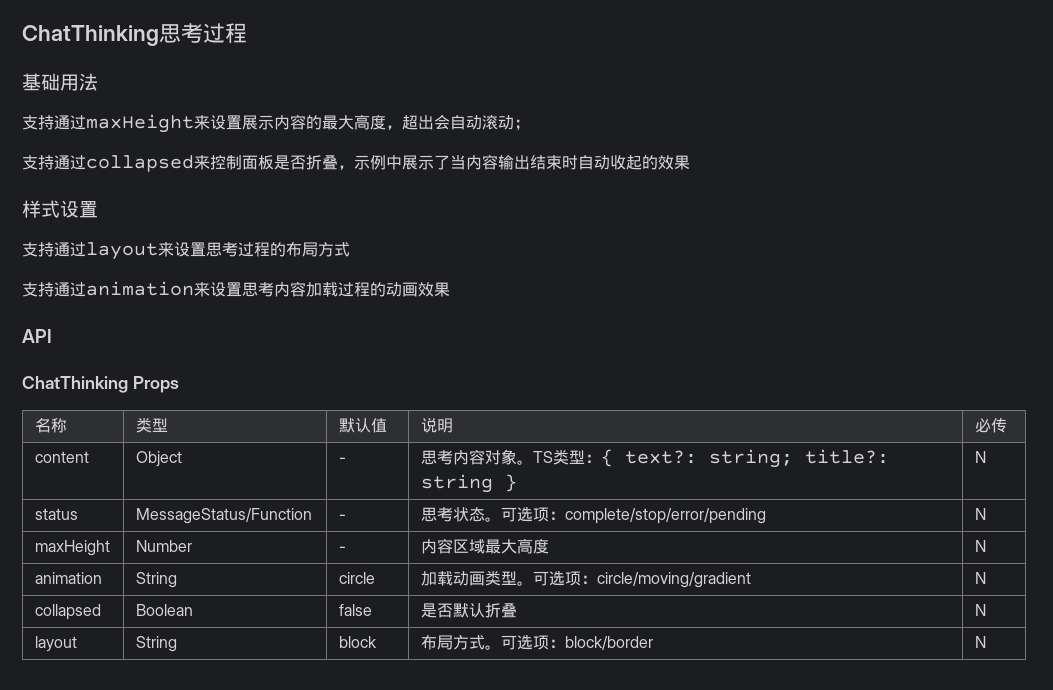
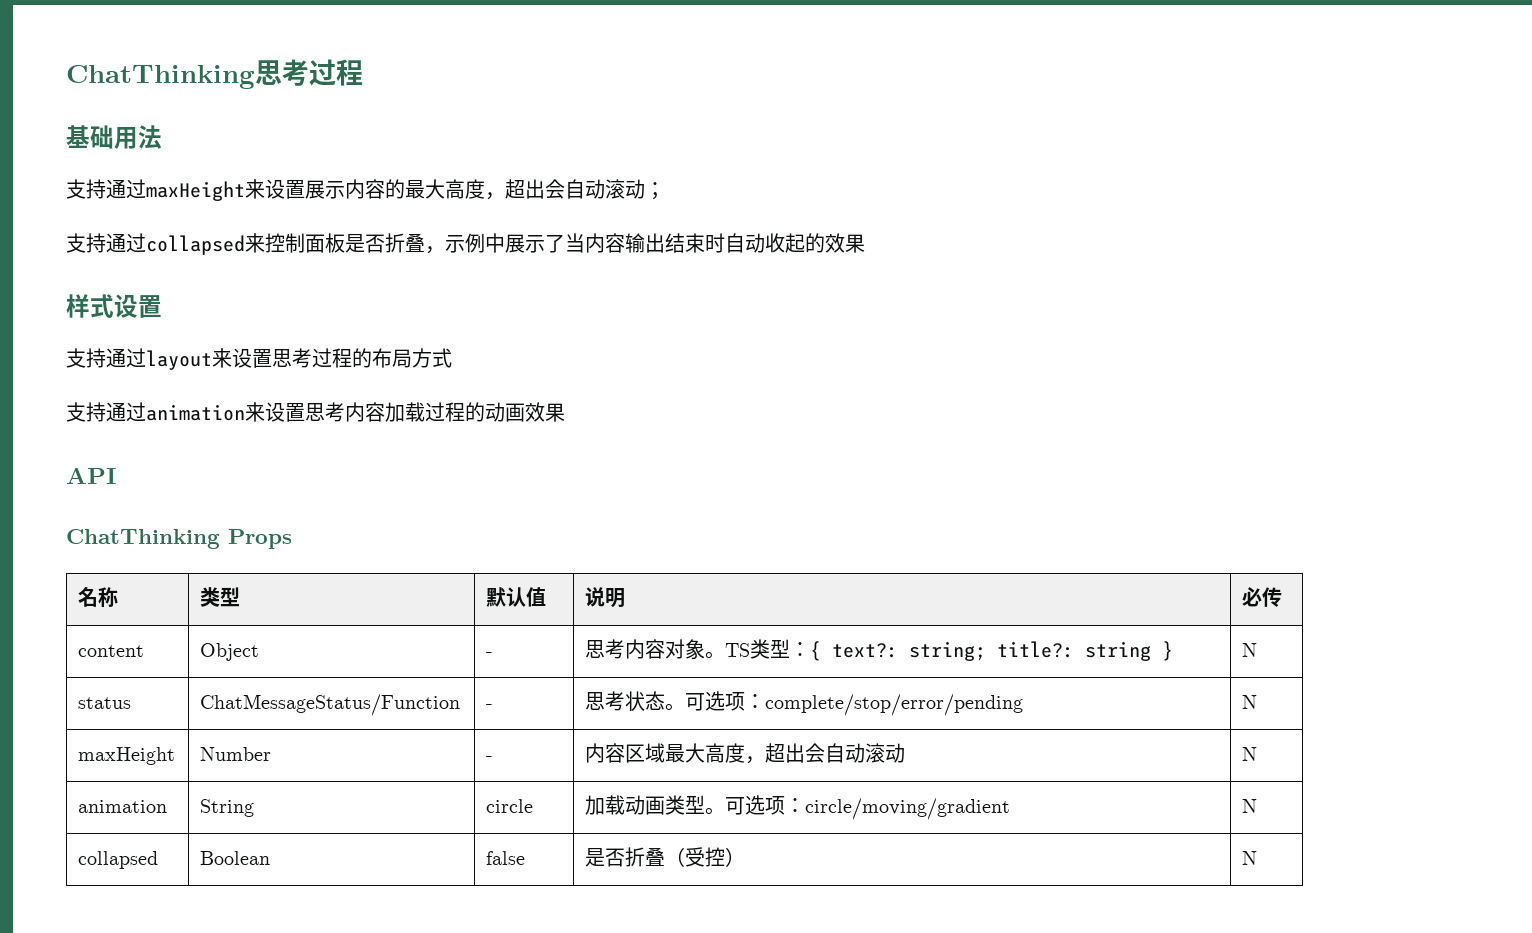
- status | MessageStatus/Function | - | 思考状态。可选项：complete/stop/error/pending | N
+ status | ChatMessageStatus/Function | - | 思考状态。可选项：complete/stop/error/pending | N
- maxHeight | Number | - | 内容区域最大高度 | N
+ maxHeight | Number | - | 内容区域最大高度，超出会自动滚动 | N
- collapsed | Boolean | false | 是否默认折叠 | N
- layout | String | block | 布局方式。可选项：block/border | N
+ collapsed | Boolean | false | 是否折叠（受控） | N

